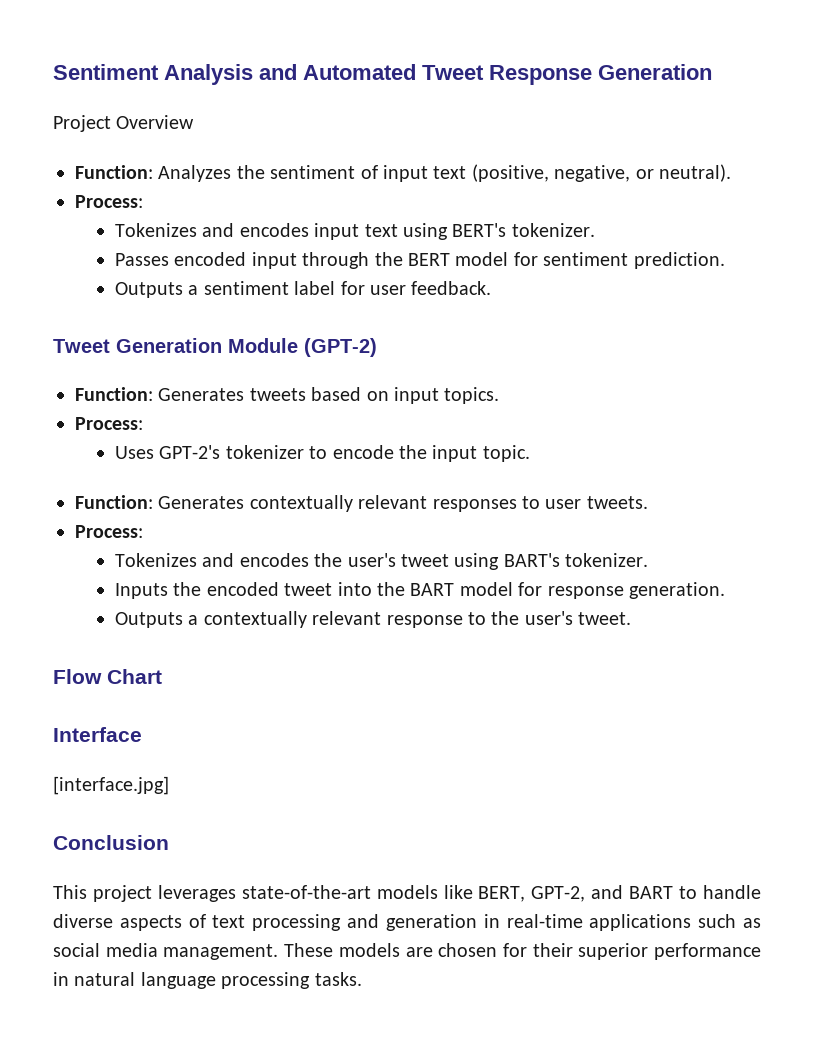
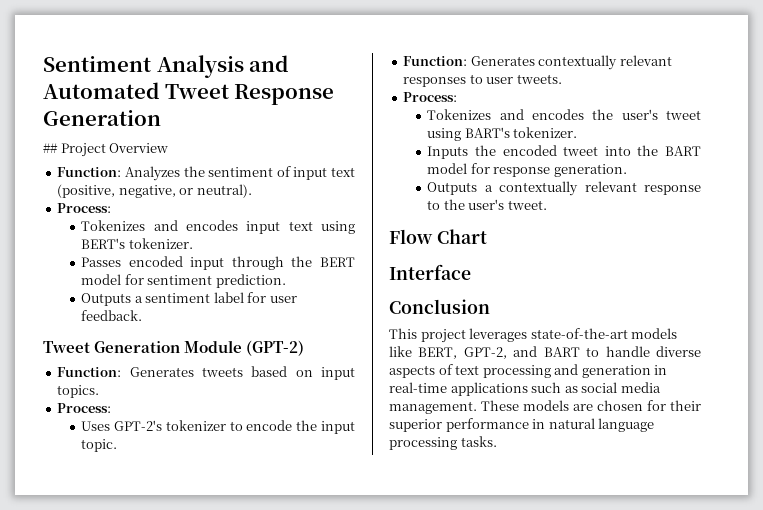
- Project Overview
+ ## Project Overview
- [interface.jpg]

